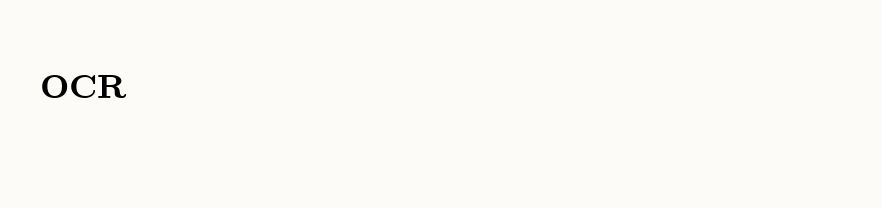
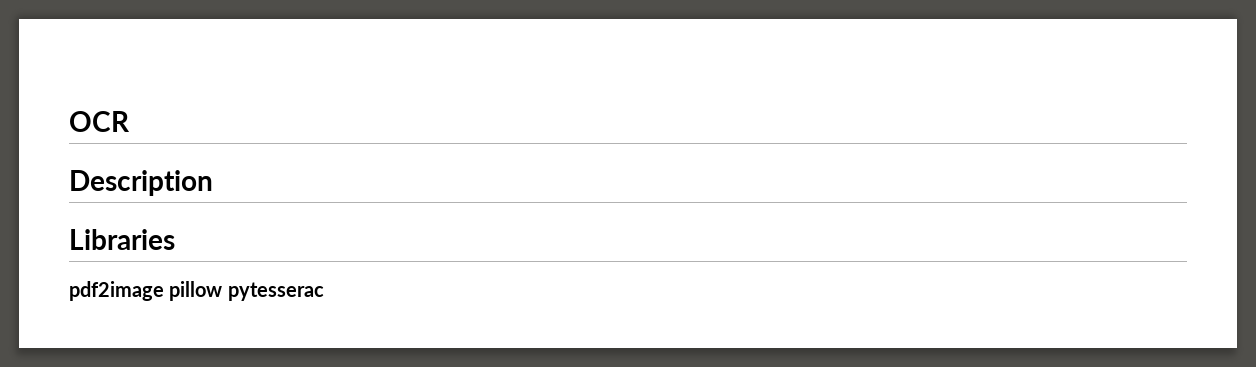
+ Description
+ Libraries
+ pdf2image pillow pytesserac

